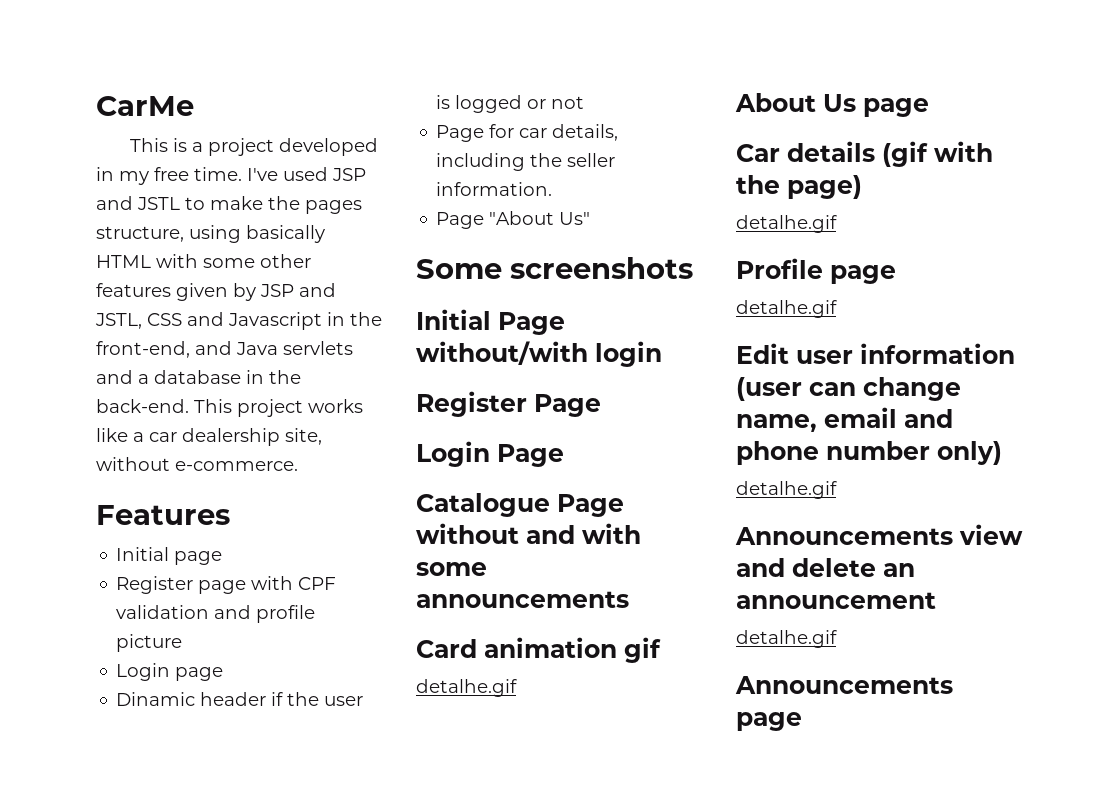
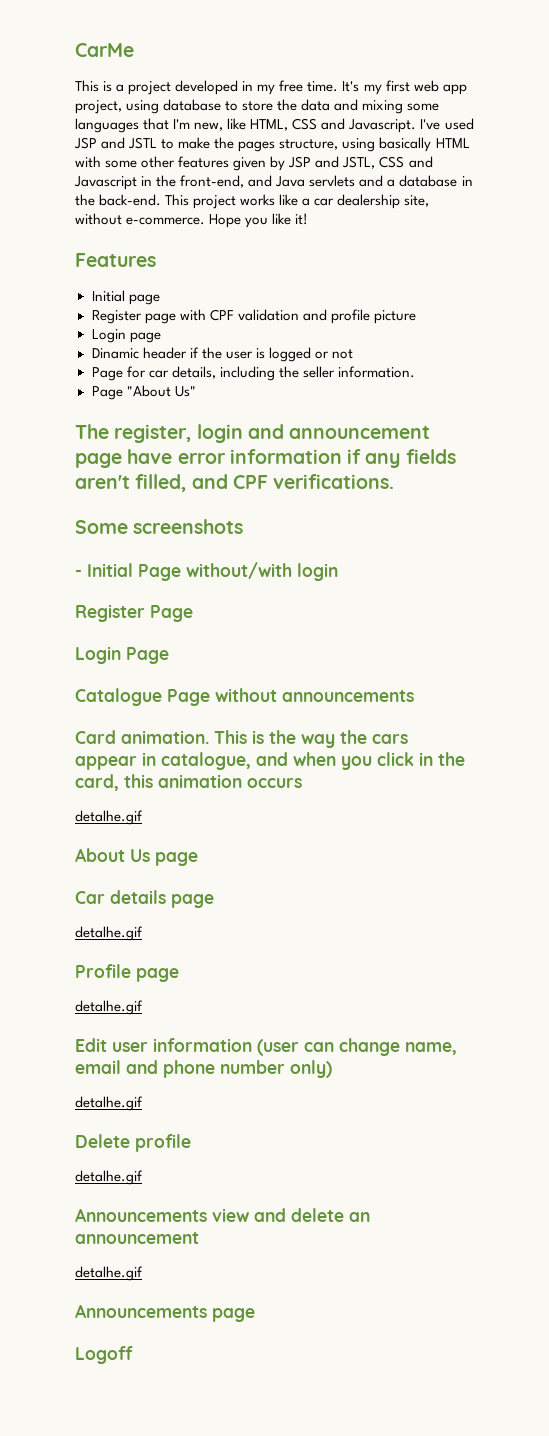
+ It's my first web app project, using database to store the data and mixing some languages that I'm new, like HTML, CSS and Javascript.
+ Hope you like it!
+ The register, login and announcement page have error information if any fields aren't filled, and CPF verifications.
- Initial Page without/with login
+ - Initial Page without/with login
- Catalogue Page without and with some announcements
+ Catalogue Page without announcements
- Card animation gif
+ Card animation. This is the way the cars appear in catalogue, and when you click in the card, this animation occurs
- Car details (gif with the page)
+ Car details page
+ Delete profile
+ detalhe.gif
+ Logoff

